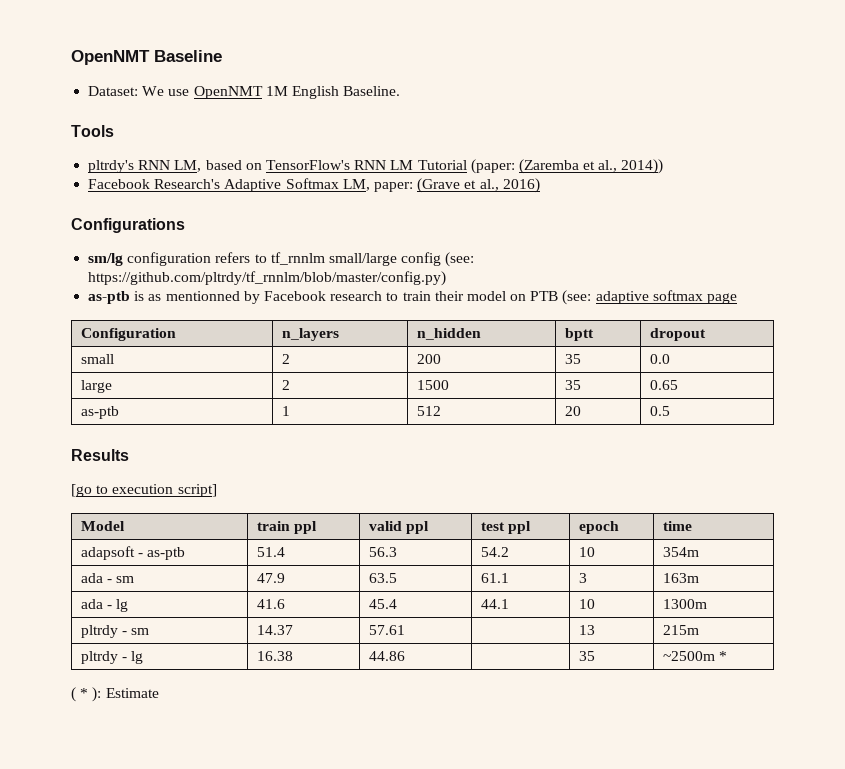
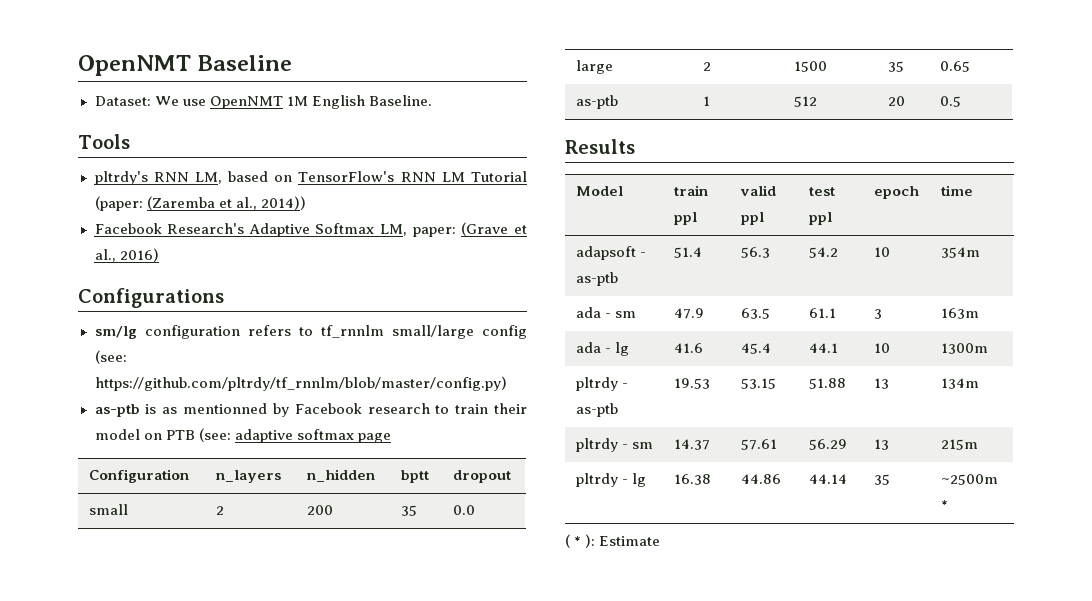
- [go to execution script]
+ pltrdy - as-ptb | 19.53 | 53.15 | 51.88 | 13 | 134m
- pltrdy - sm | 14.37 | 57.61 | | 13 | 215m
+ pltrdy - sm | 14.37 | 57.61 | 56.29 | 13 | 215m
- pltrdy - lg | 16.38 | 44.86 | | 35 | ~2500m *
+ pltrdy - lg | 16.38 | 44.86 | 44.14 | 35 | ~2500m *

